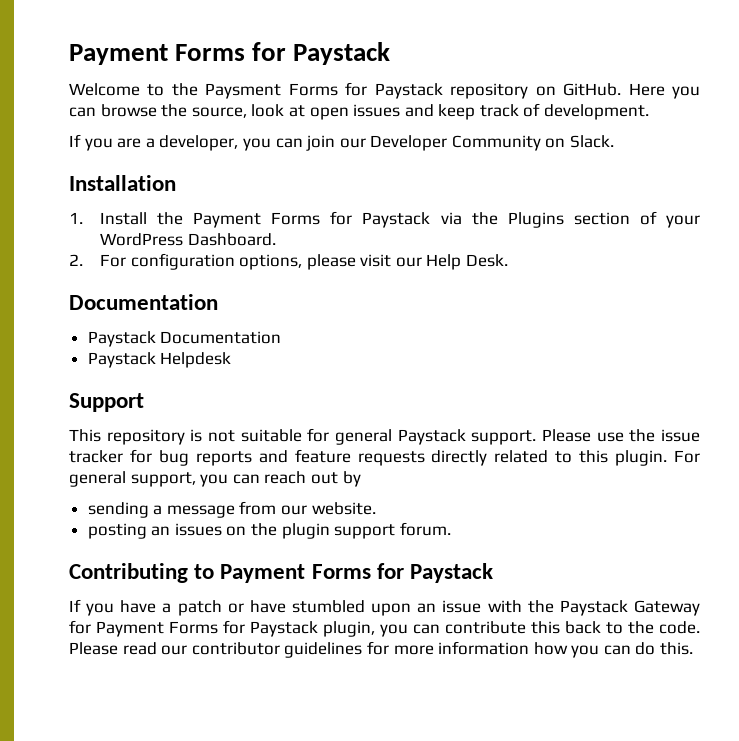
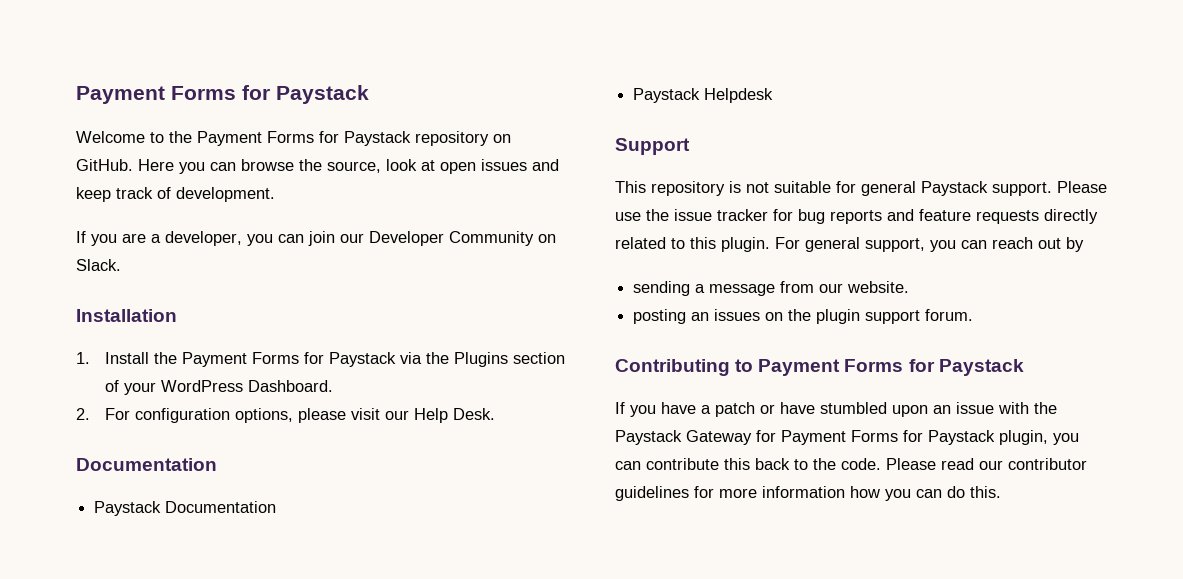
- Welcome to the Paysment Forms for Paystack repository on GitHub.
+ Welcome to the Payment Forms for Paystack repository on GitHub.

